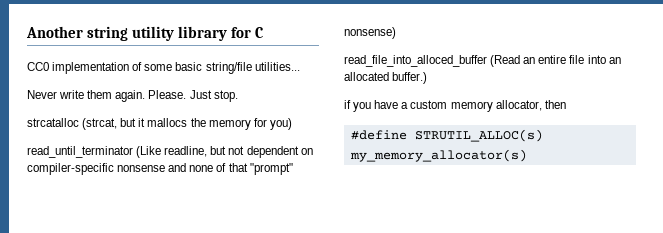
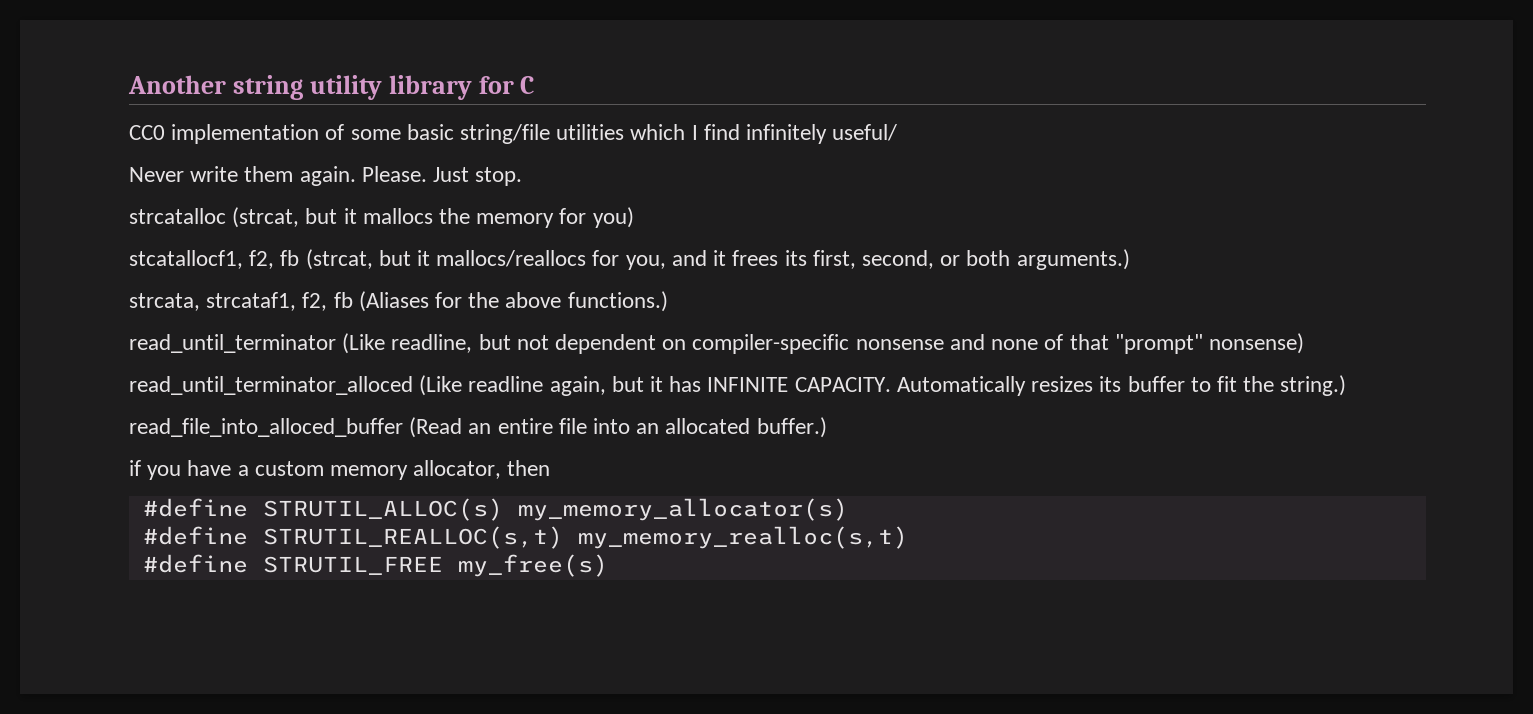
- CC0 implementation of some basic string/file utilities...
+ CC0 implementation of some basic string/file utilities which I find infinitely useful/
+ stcatallocf1, f2, fb (strcat, but it mallocs/reallocs for you, and it frees its first, second, or both arguments.)
+ strcata, strcataf1, f2, fb (Aliases for the above functions.)
+ read_until_terminator_alloced (Like readline again, but it has INFINITE CAPACITY. Automatically resizes its buffer to fit the string.)
+ #define STRUTIL_REALLOC(s,t) my_memory_realloc(s,t)
+ #define STRUTIL_FREE my_free(s)

